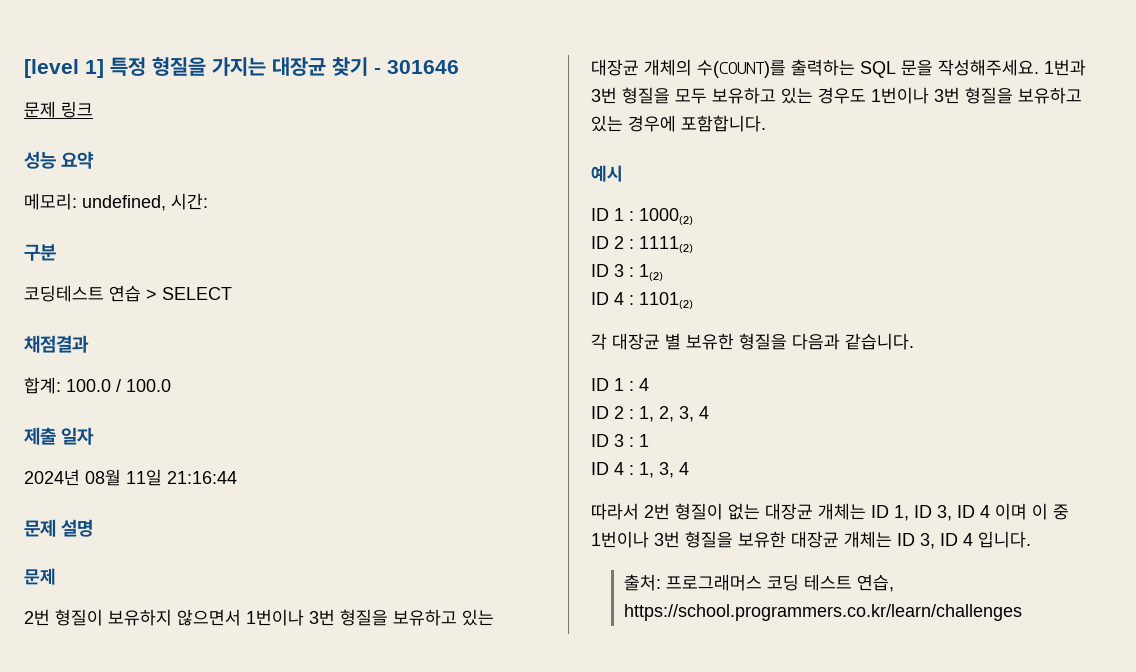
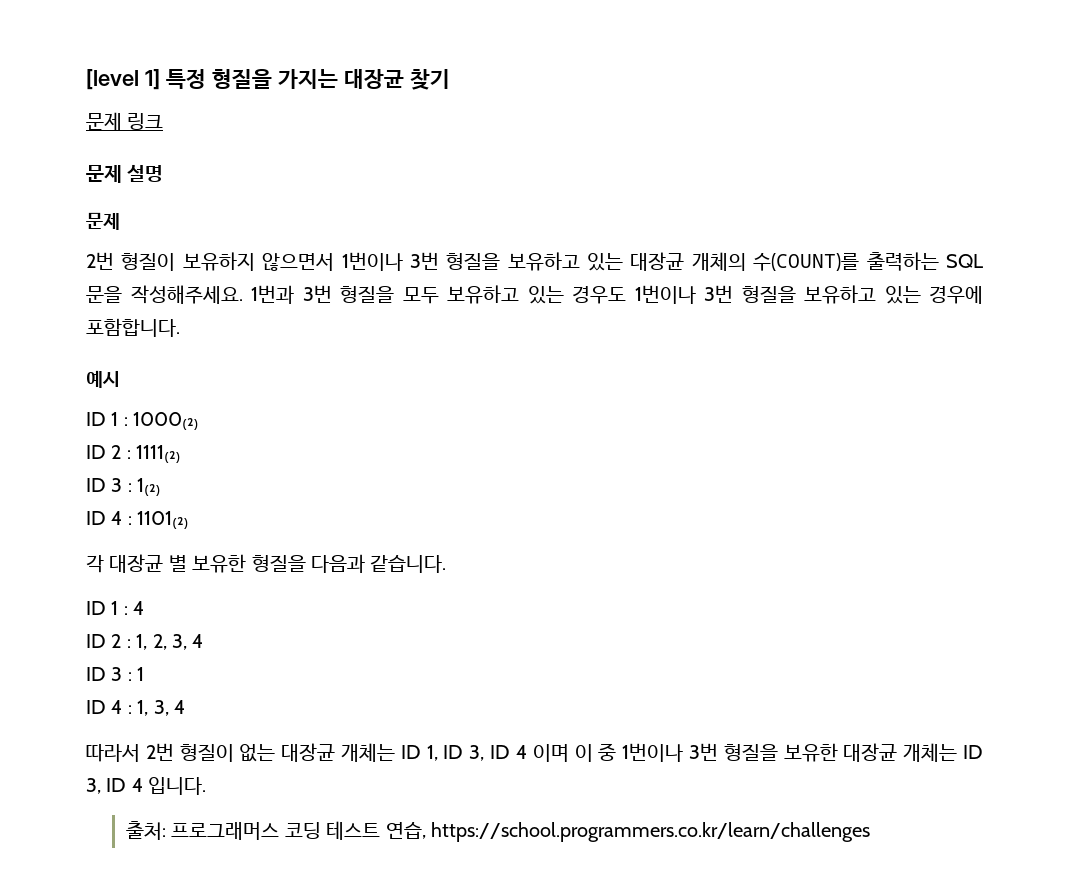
- [level 1] 특정 형질을 가지는 대장균 찾기 - 301646
+ [level 1] 특정 형질을 가지는 대장균 찾기
- 성능 요약
- 메모리: undefined, 시간:
- 구분
- 코딩테스트 연습 > SELECT
- 채점결과
- 합계: 100.0 / 100.0
- 제출 일자
- 2024년 08월 11일 21:16:44

